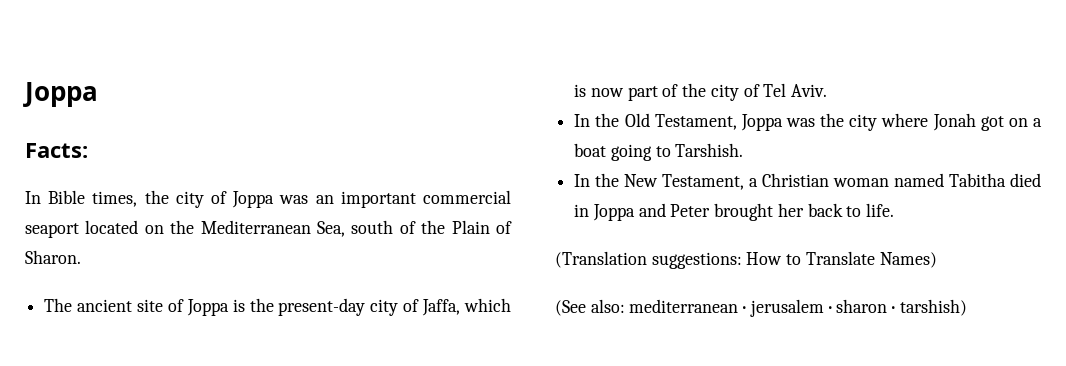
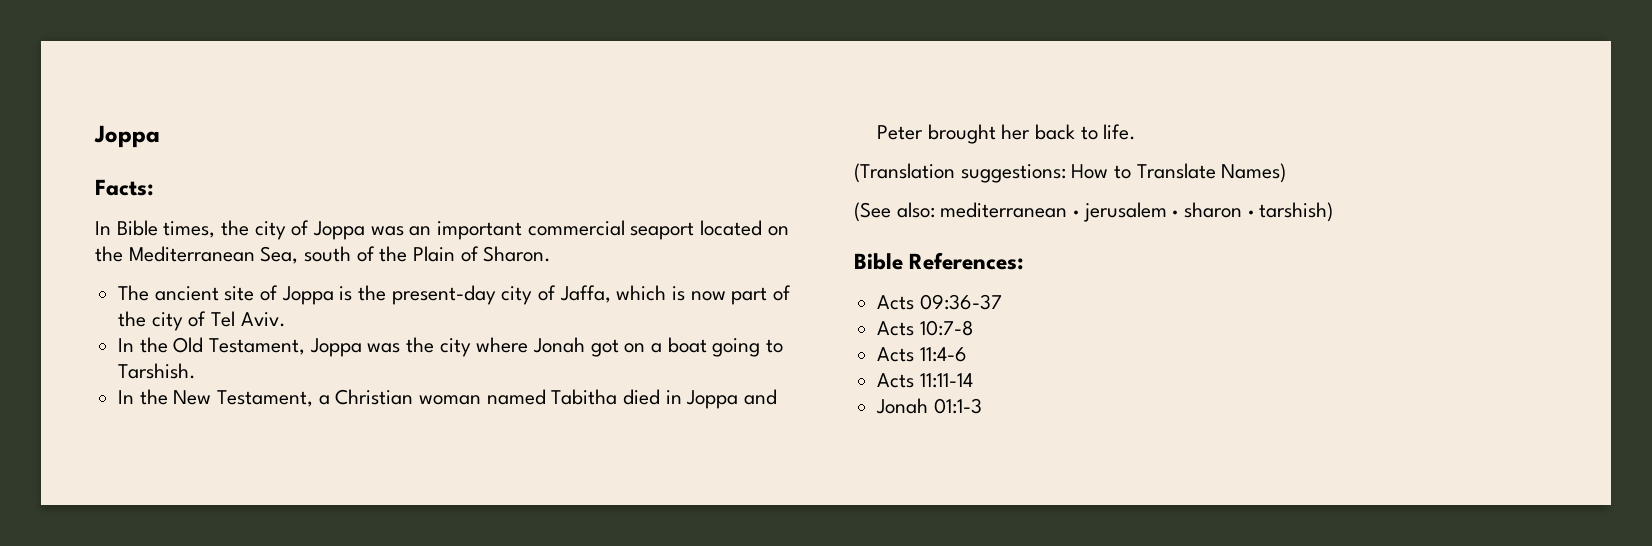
+ Bible References:
+ Acts 09:36-37
+ Acts 10:7-8
+ Acts 11:4-6
+ Acts 11:11-14
+ Jonah 01:1-3

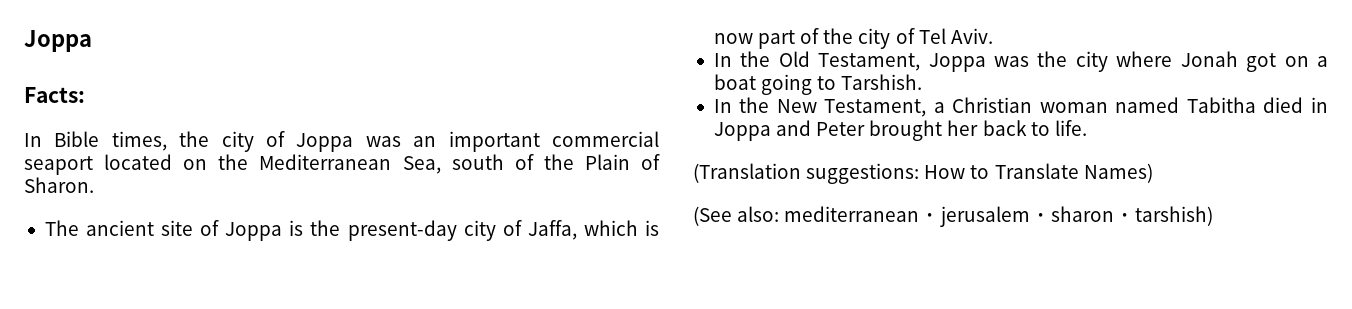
- Bible References:
- Acts 09:36-37
- Acts 10:7-8
- Acts 11:4-6
- Acts 11:11-14
- Jonah 01:1-3

